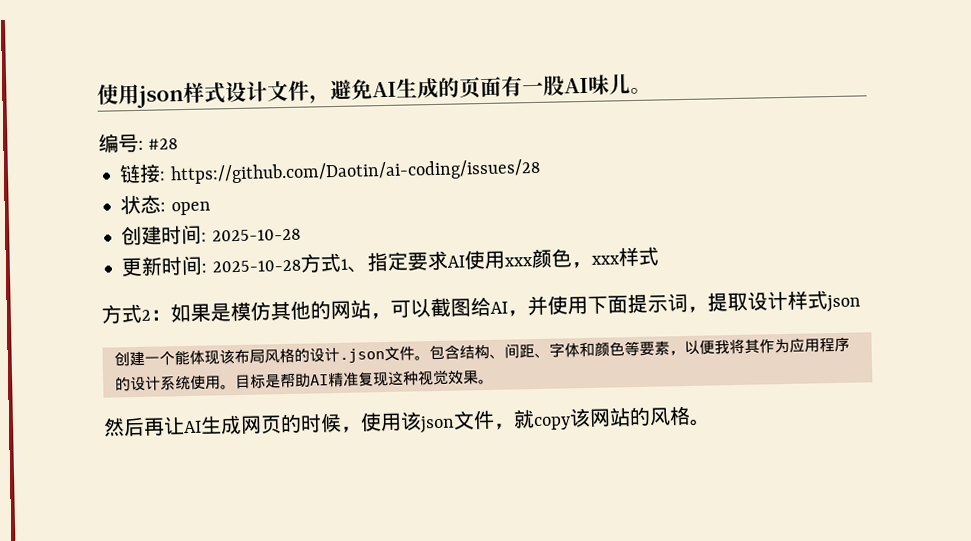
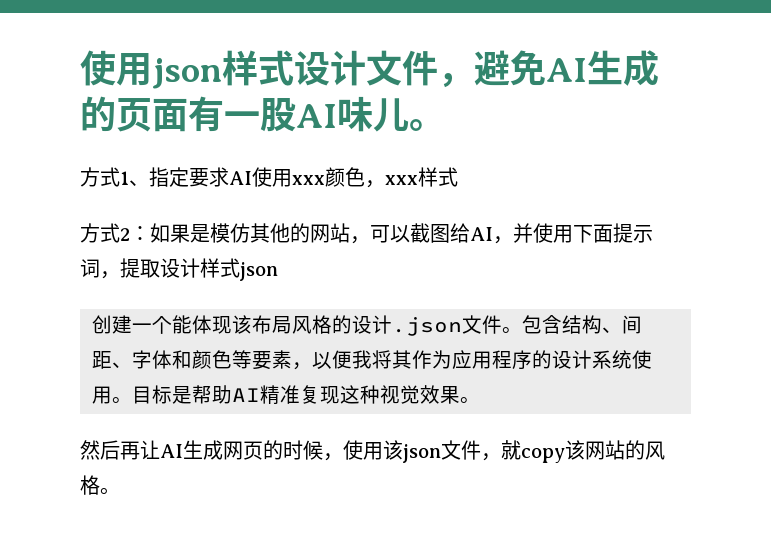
- 编号: #28
- 链接: https://github.com/Daotin/ai-coding/issues/28
- 状态: open
- 创建时间: 2025-10-28
- 更新时间: 2025-10-28方式1、指定要求AI使用xxx颜色，xxx样式
+ 方式1、指定要求AI使用xxx颜色，xxx样式

